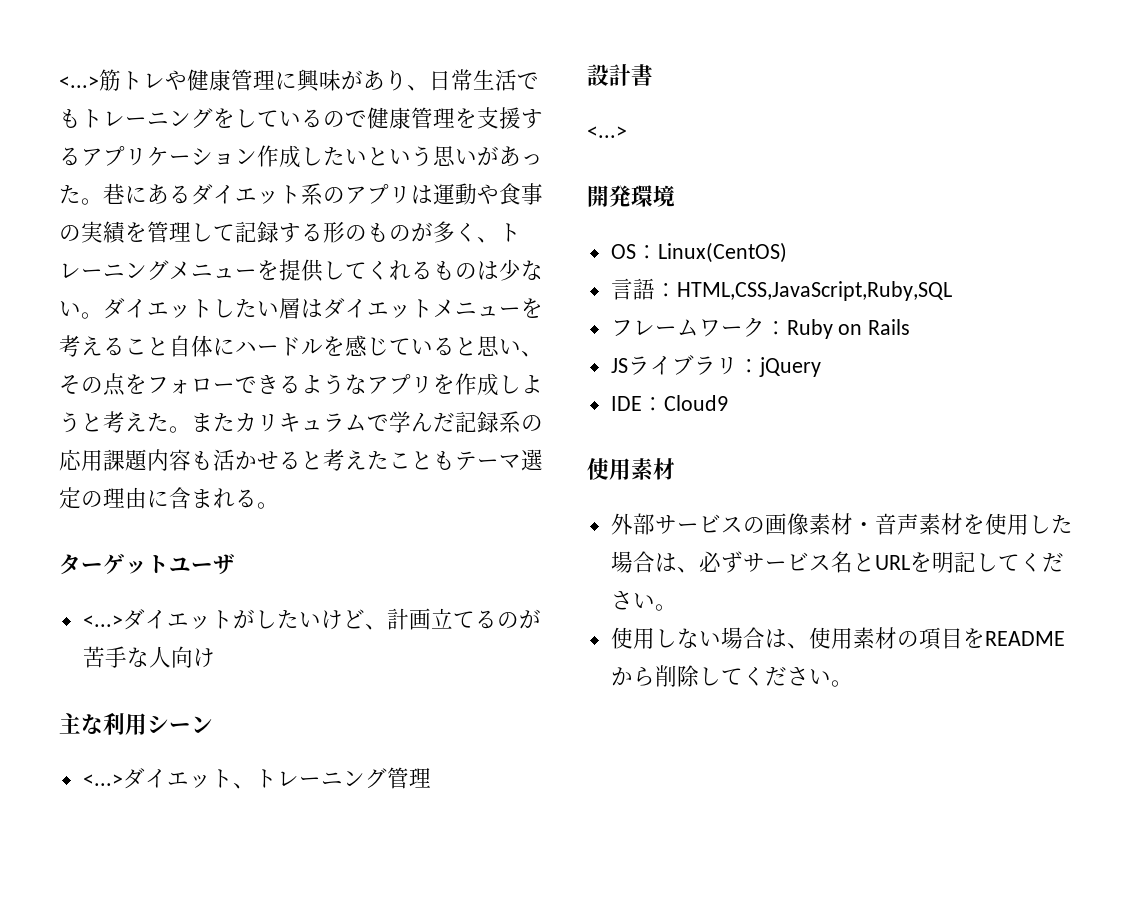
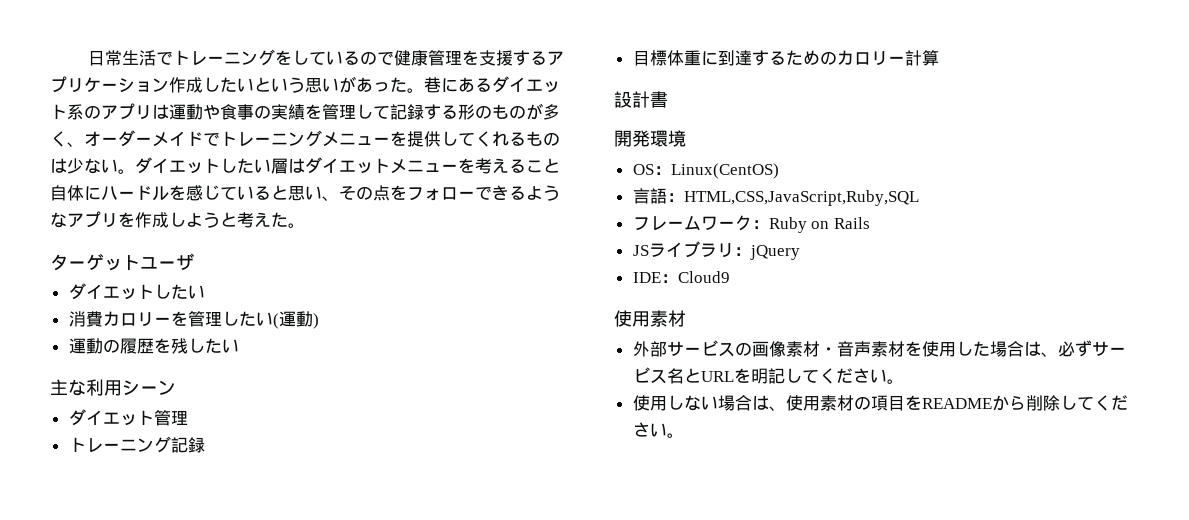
- <...>筋トレや健康管理に興味があり、日常生活でもトレーニングをしているので健康管理を支援するアプリケーション作成したいという思いがあった。
+ 日常生活でトレーニングをしているので健康管理を支援するアプリケーション作成したいという思いがあった。
- 巷にあるダイエット系のアプリは運動や食事の実績を管理して記録する形のものが多く、トレーニングメニューを提供してくれるものは少ない。
+ 巷にあるダイエット系のアプリは運動や食事の実績を管理して記録する形のものが多く、オーダーメイドでトレーニングメニューを提供してくれるものは少ない。
- またカリキュラムで学んだ記録系の応用課題内容も活かせると考えたこともテーマ選定の理由に含まれる。
  ターゲットユーザ
- <...>ダイエットがしたいけど、計画立てるのが苦手な人向け
+ ダイエットしたい
+ 消費カロリーを管理したい(運動)
+ 運動の履歴を残したい
- <...>ダイエット、トレーニング管理
+ ダイエット管理
+ トレーニング記録
+ 目標体重に到達するためのカロリー計算
  設計書
- <...>

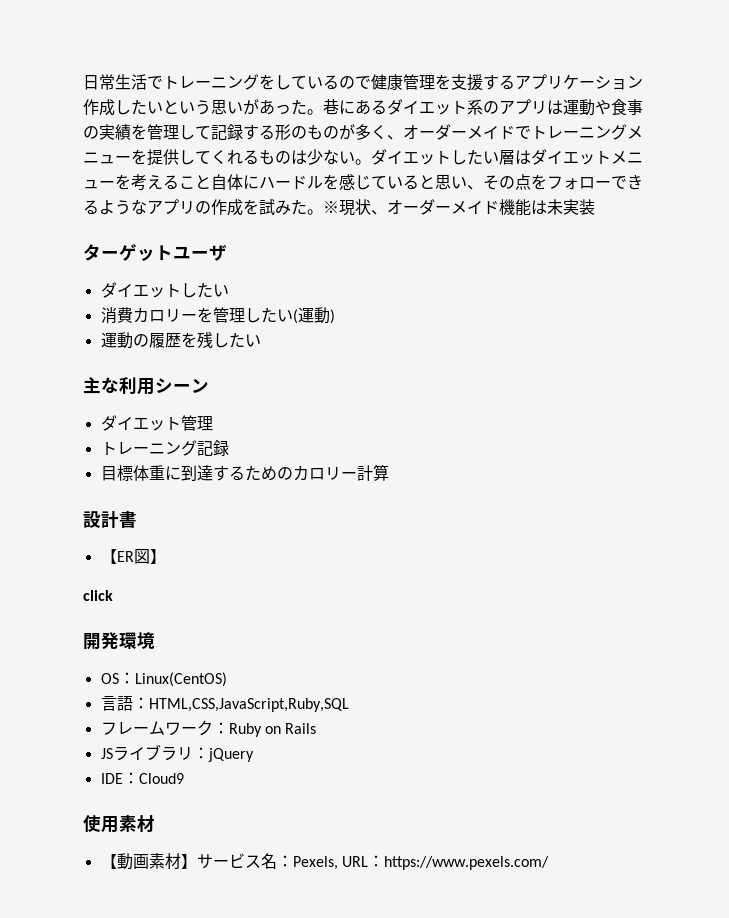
- ダイエットしたい層はダイエットメニューを考えること自体にハードルを感じていると思い、その点をフォローできるようなアプリを作成しようと考えた。
+ ダイエットしたい層はダイエットメニューを考えること自体にハードルを感じていると思い、その点をフォローできるようなアプリの作成を試みた。※現状、オーダーメイド機能は未実装
+ 【ER図】
+ click
- 外部サービスの画像素材・音声素材を使用した場合は、必ずサービス名とURLを明記してください。
- 使用しない場合は、使用素材の項目をREADMEから削除してください。
+ 【動画素材】サービス名：Pexels, URL：https://www.pexels.com/

